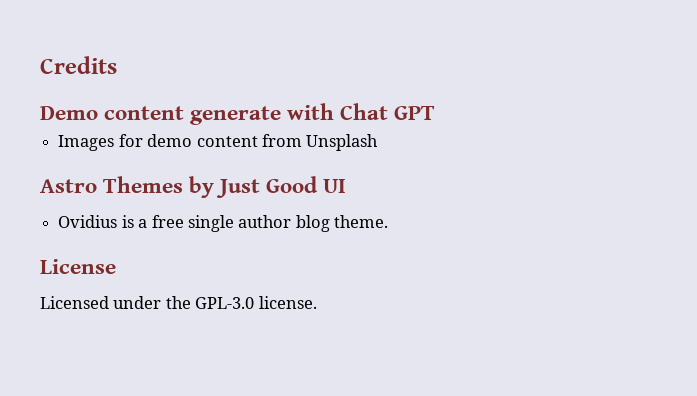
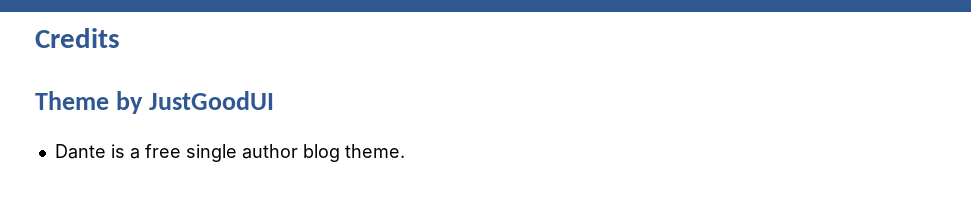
- Demo content generate with Chat GPT
- Images for demo content from Unsplash
- Astro Themes by Just Good UI
- Ovidius is a free single author blog theme.
+ Theme by JustGoodUI
+ Dante is a free single author blog theme.
- License
- Licensed under the GPL-3.0 license.

